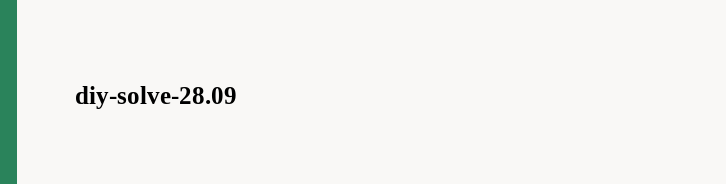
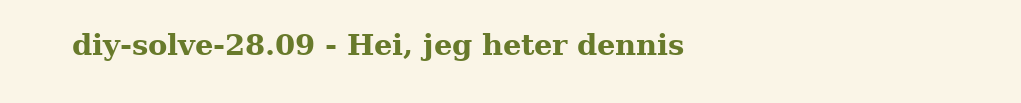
- diy-solve-28.09
+ diy-solve-28.09 - Hei, jeg heter dennis

